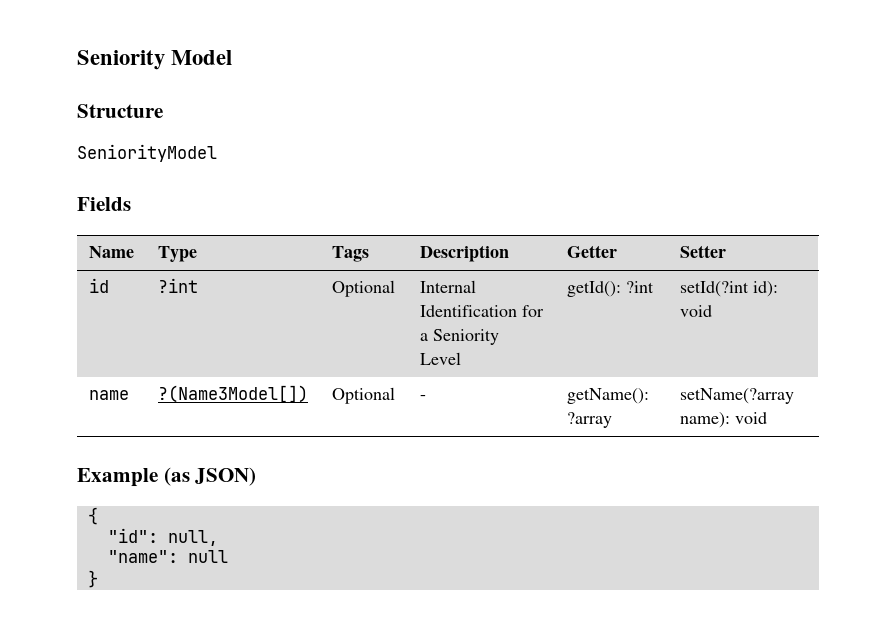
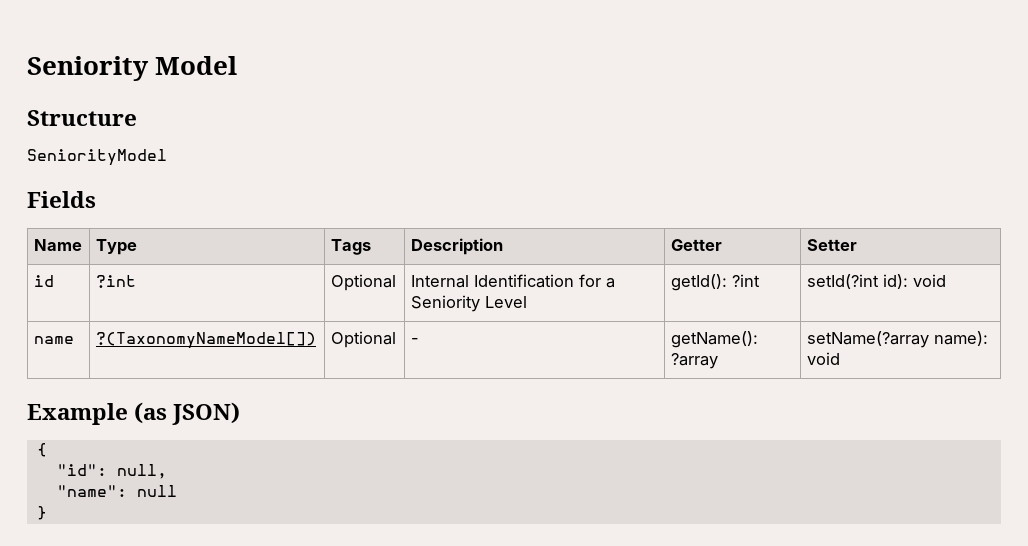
- name | ?(Name3Model[]) | Optional | - | getName(): ?array | setName(?array name): void
+ name | ?(TaxonomyNameModel[]) | Optional | - | getName(): ?array | setName(?array name): void

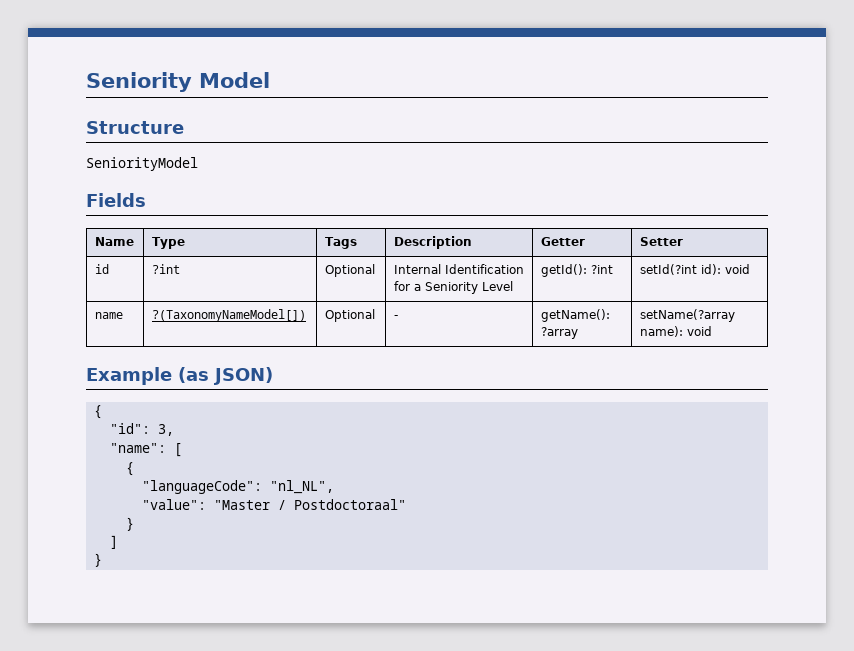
- "id": null,
+ "id": 3,
- "name": null
+ "name": [
+ {
+ "languageCode": "nl_NL",
+ "value": "Master / Postdoctoraal"
+ }
+ ]

